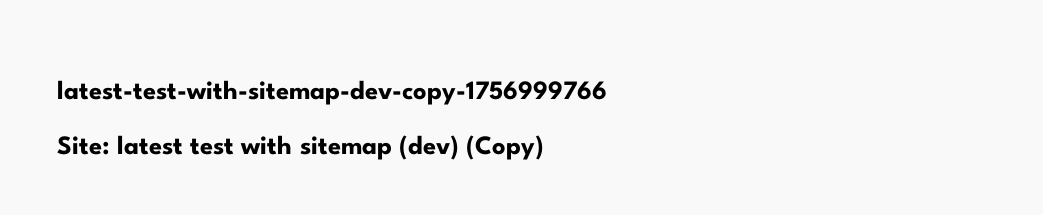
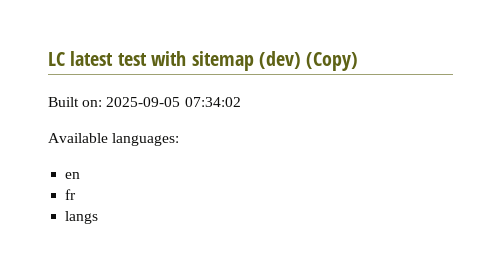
- latest-test-with-sitemap-dev-copy-1756999766
- Site: latest test with sitemap (dev) (Copy)
+ LC latest test with sitemap (dev) (Copy)
+ Built on: 2025-09-05 07:34:02
+ Available languages:
+ en
+ fr
+ langs

